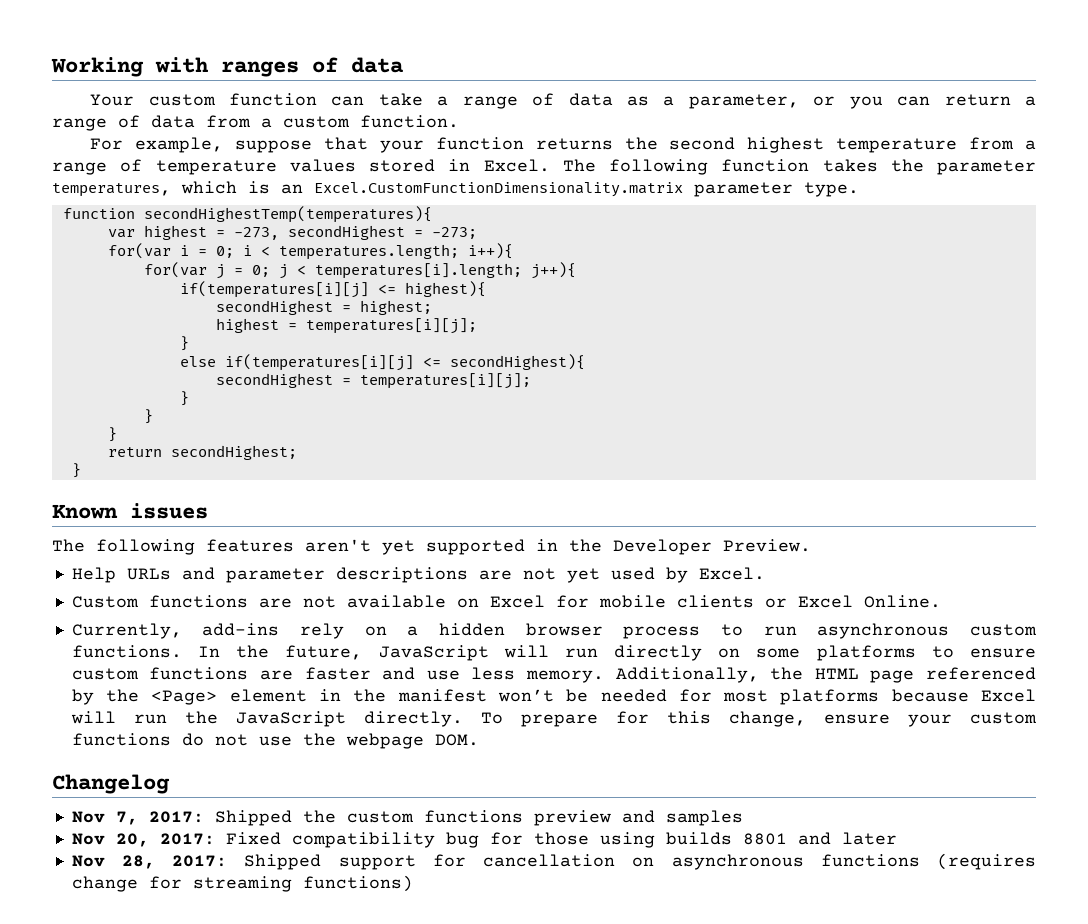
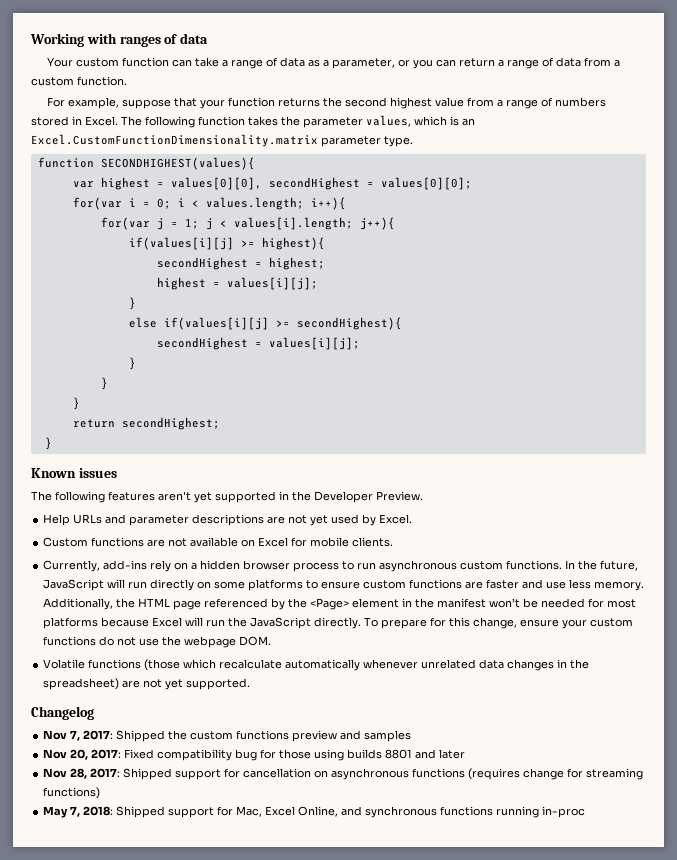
- For example, suppose that your function returns the second highest temperature from a range of temperature values stored in Excel.
+ For example, suppose that your function returns the second highest value from a range of numbers stored in Excel.
- The following function takes the parameter temperatures, which is an Excel.CustomFunctionDimensionality.matrix parameter type.
+ The following function takes the parameter values, which is an Excel.CustomFunctionDimensionality.matrix parameter type.
- function secondHighestTemp(temperatures){
+ function SECONDHIGHEST(values){
- var highest = -273, secondHighest = -273;
+ var highest = values[0][0], secondHighest = values[0][0];
- for(var i = 0; i < temperatures.length; i++){
+ for(var i = 0; i < values.length; i++){
- for(var j = 0; j < temperatures[i].length; j++){
+ for(var j = 1; j < values[i].length; j++){
- if(temperatures[i][j] <= highest){
+ if(values[i][j] >= highest){
- highest = temperatures[i][j];
+ highest = values[i][j];
- else if(temperatures[i][j] <= secondHighest){
+ else if(values[i][j] >= secondHighest){
- secondHighest = temperatures[i][j];
+ secondHighest = values[i][j];
- Custom functions are not available on Excel for mobile clients or Excel Online.
+ Custom functions are not available on Excel for mobile clients.
+ Volatile functions (those which recalculate automatically whenever unrelated data changes in the spreadsheet) are not yet supported.
+ May 7, 2018: Shipped support for Mac, Excel Online, and synchronous functions running in-proc

